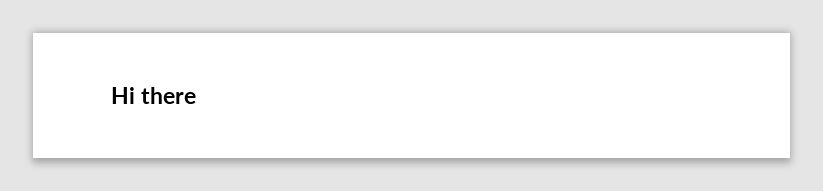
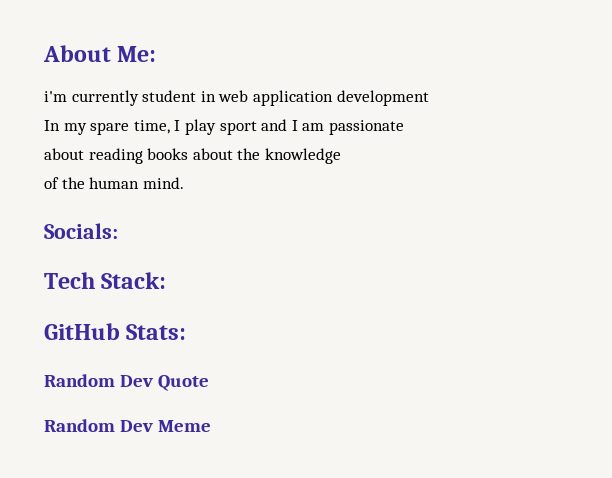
- Hi there
+ About Me:
+ i'm currently student in web application development
+ In my spare time, I play sport and I am passionate
+ about reading books about the knowledge
+ of the human mind.
+ Socials:
+ Tech Stack:
+ GitHub Stats:
+ Random Dev Quote
+ Random Dev Meme

